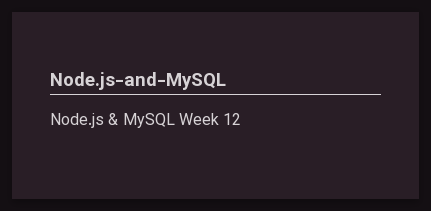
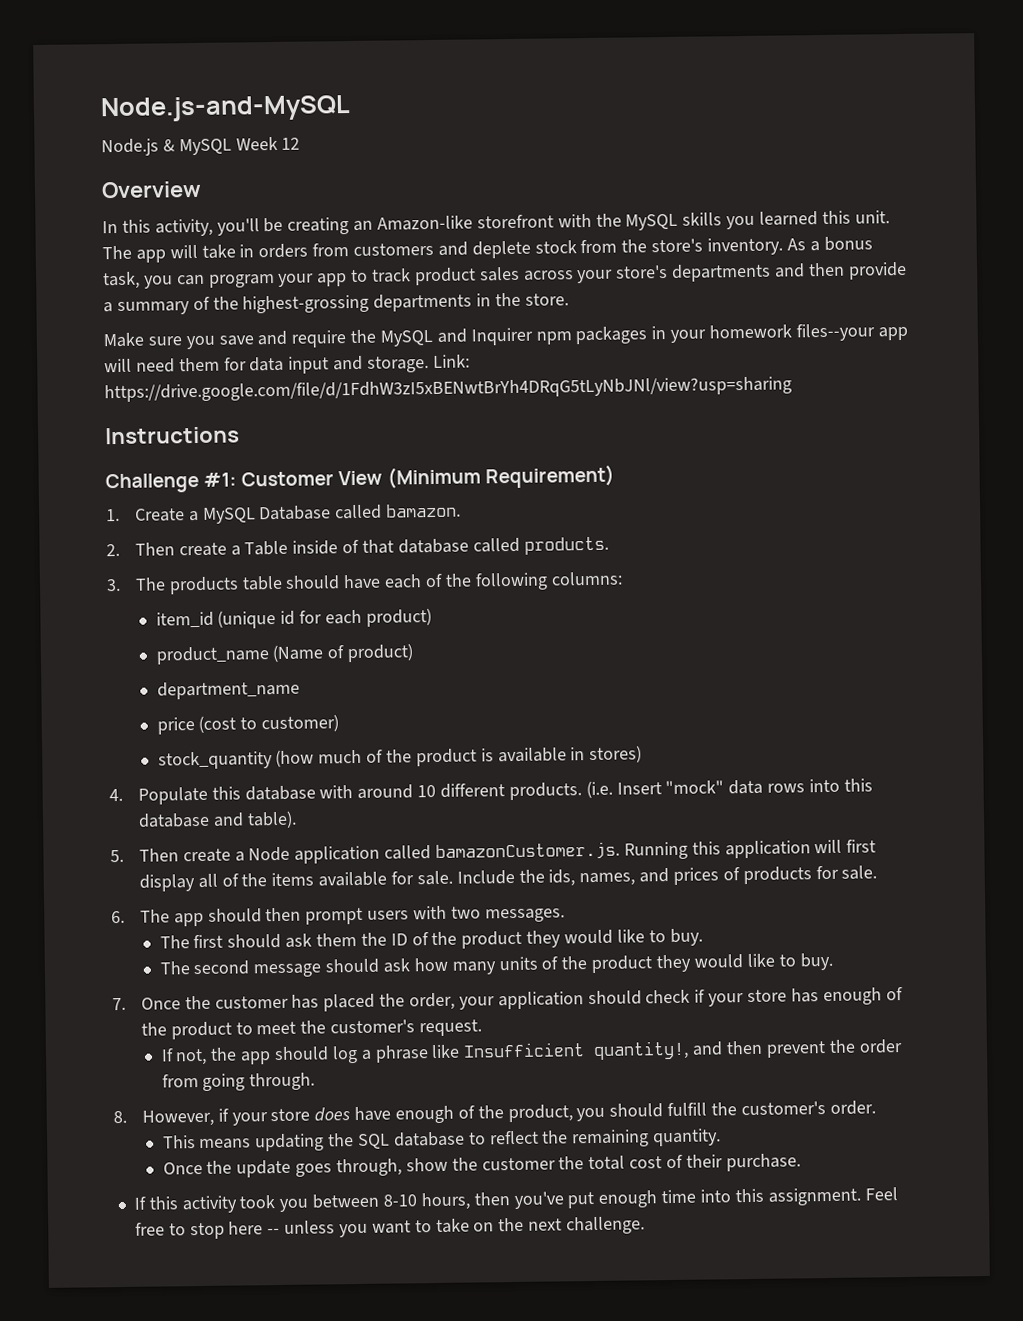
+ Overview
+ In this activity, you'll be creating an Amazon-like storefront with the MySQL skills you learned this unit. The app will take in orders from customers and deplete stock from the store's inventory. As a bonus task, you can program your app to track product sales across your store's departments and then provide a summary of the highest-grossing departments in the store.
+ Make sure you save and require the MySQL and Inquirer npm packages in your homework files--your app will need them for data input and storage. Link: https://drive.google.com/file/d/1FdhW3zI5xBENwtBrYh4DRqG5tLyNbJNl/view?usp=sharing
+ Instructions
+ Challenge #1: Customer View (Minimum Requirement)
+ 1. Create a MySQL Database called bamazon.
+ 2. Then create a Table inside of that database called products.
+ 3. The products table should have each of the following columns:
+ item_id (unique id for each product)
+ product_name (Name of product)
+ department_name
+ price (cost to customer)
+ stock_quantity (how much of the product is available in stores)
+ 4. Populate this database with around 10 different products. (i.e. Insert "mock" data rows into this database and table).
+ 5. Then create a Node application called bamazonCustomer.js. Running this application will first display all of the items available for sale. Include the ids, names, and prices of products for sale.
+ 6. The app should then prompt users with two messages.
+ The first should ask them the ID of the product they would like to buy.
+ The second message should ask how many units of the product they would like to buy.
+ 7. Once the customer has placed the order, your application should check if your store has enough of the product to meet the customer's request.
+ If not, the app should log a phrase like Insufficient quantity!, and then prevent the order from going through.
+ 8. However, if your store does have enough of the product, you should fulfill the customer's order.
+ This means updating the SQL database to reflect the remaining quantity.
+ Once the update goes through, show the customer the total cost of their purchase.
+ If this activity took you between 8-10 hours, then you've put enough time into this assignment. Feel free to stop here -- unless you want to take on the next challenge.

